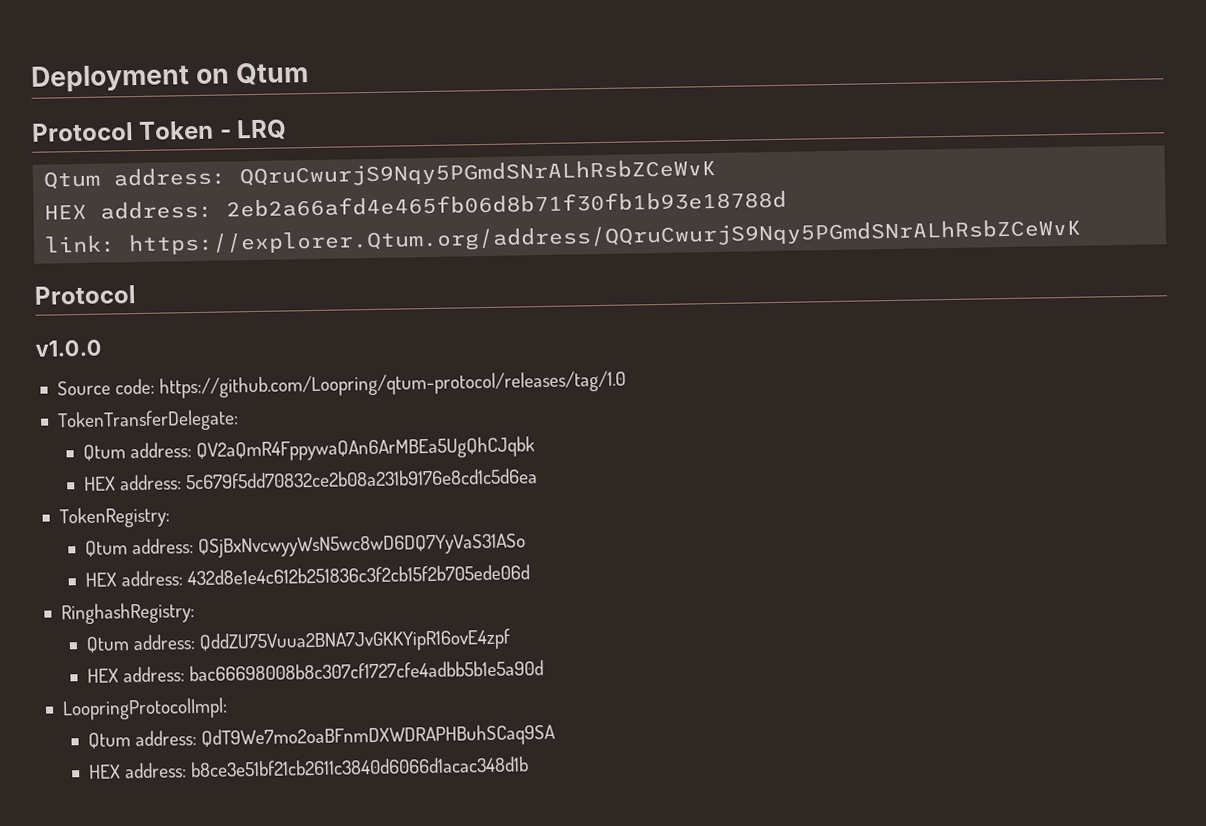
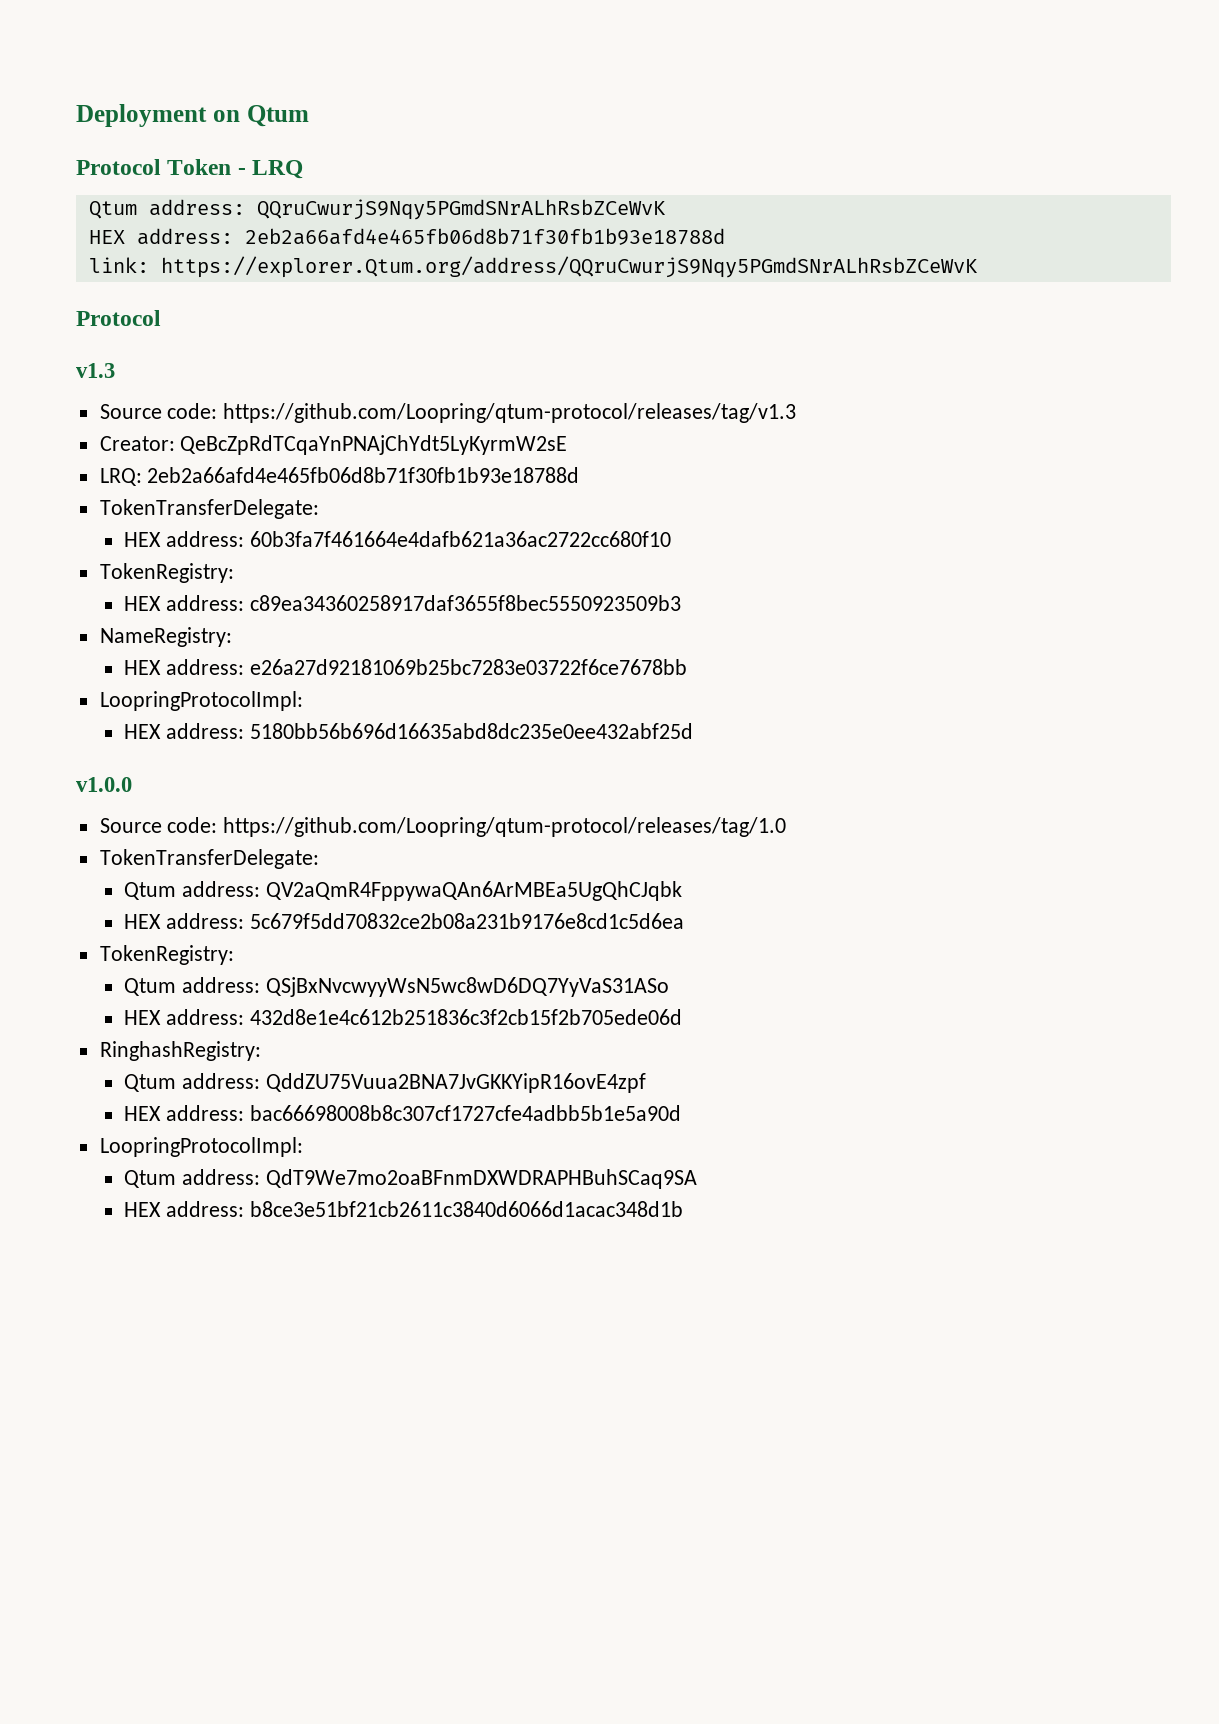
+ v1.3
+ Source code: https://github.com/Loopring/qtum-protocol/releases/tag/v1.3
+ Creator: QeBcZpRdTCqaYnPNAjChYdt5LyKyrmW2sE
+ LRQ: 2eb2a66afd4e465fb06d8b71f30fb1b93e18788d
+ TokenTransferDelegate:
+ HEX address: 60b3fa7f461664e4dafb621a36ac2722cc680f10
+ TokenRegistry:
+ HEX address: c89ea34360258917daf3655f8bec5550923509b3
+ NameRegistry:
+ HEX address: e26a27d92181069b25bc7283e03722f6ce7678bb
+ LoopringProtocolImpl:
+ HEX address: 5180bb56b696d16635abd8dc235e0ee432abf25d

